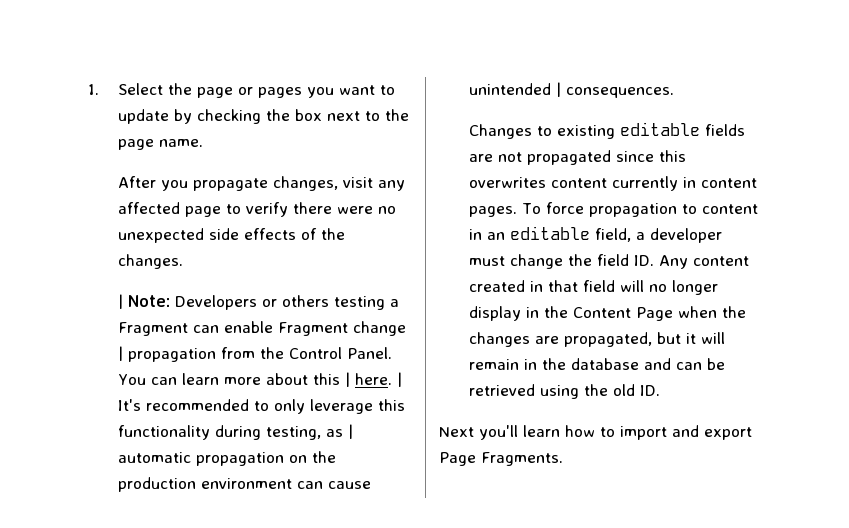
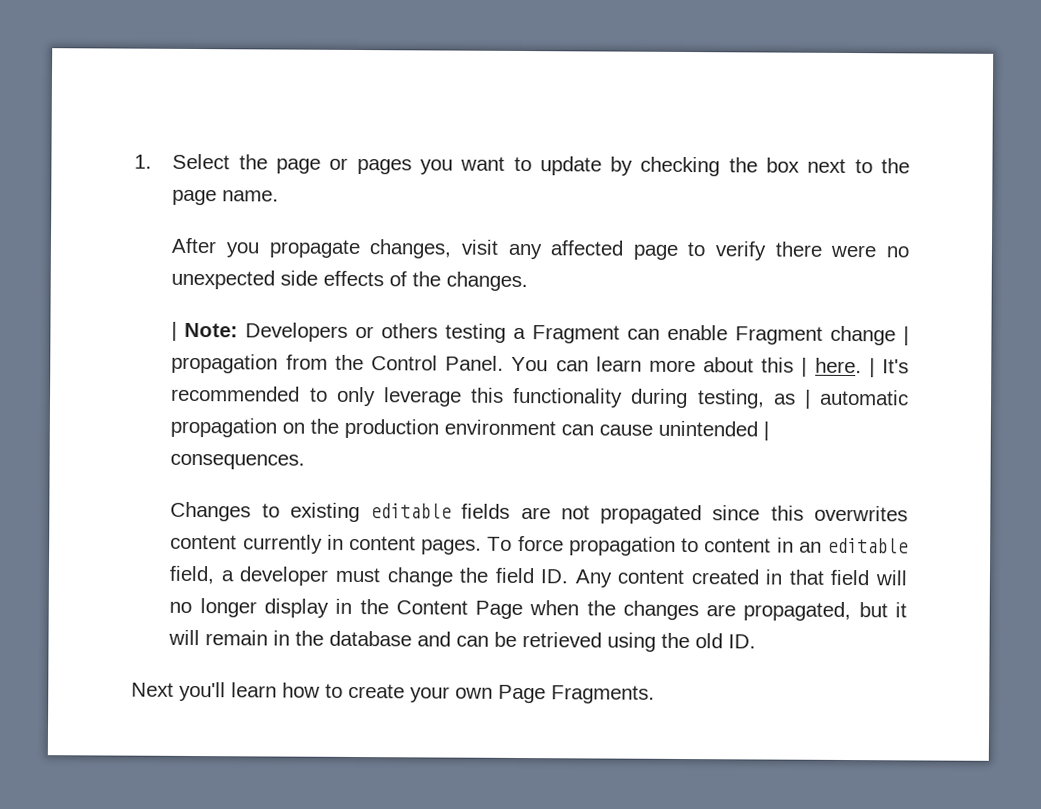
- Next you'll learn how to import and export Page Fragments.
+ Next you'll learn how to create your own Page Fragments.

